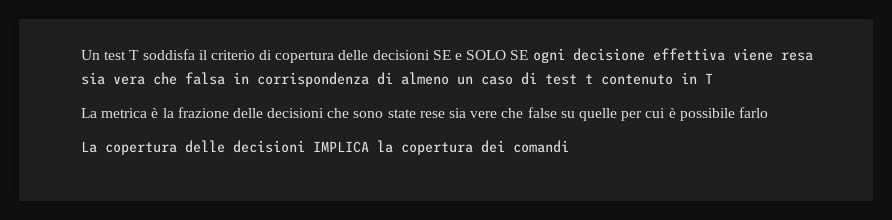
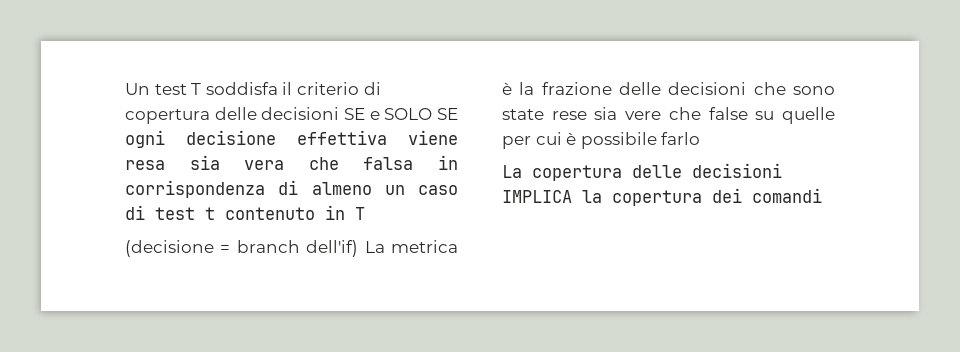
- La metrica è la frazione delle decisioni che sono state rese sia vere che false su quelle per cui è possibile farlo
+ (decisione = branch dell'if) La metrica è la frazione delle decisioni che sono state rese sia vere che false su quelle per cui è possibile farlo

